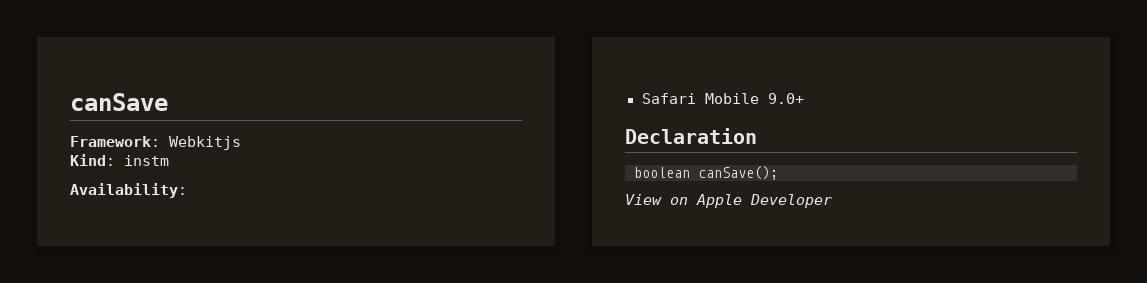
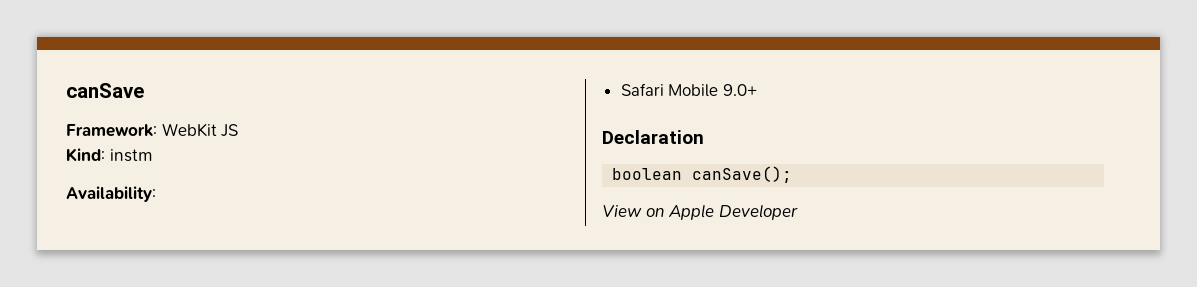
- Framework: Webkitjs
+ Framework: WebKit JS

